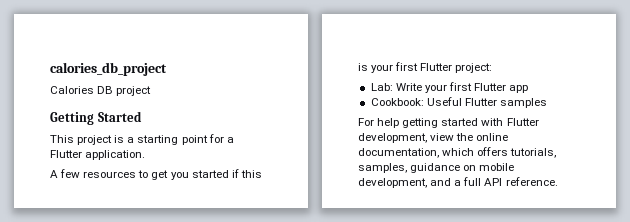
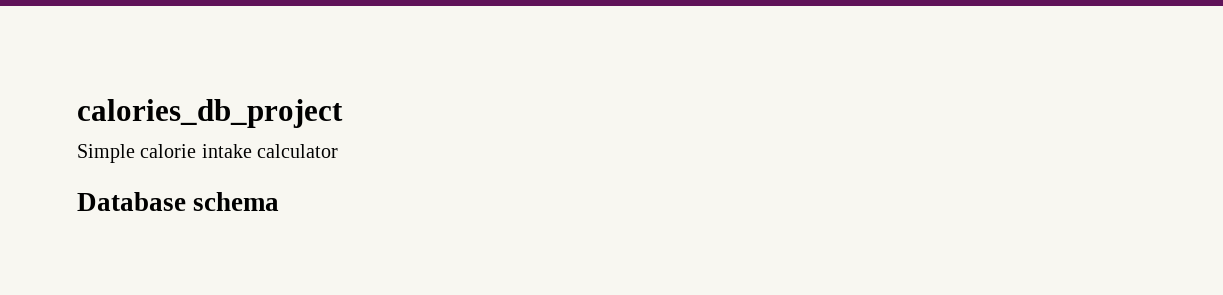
- Calories DB project
- Getting Started
- This project is a starting point for a Flutter application.
- A few resources to get you started if this is your first Flutter project:
- Lab: Write your first Flutter app
- Cookbook: Useful Flutter samples
- For help getting started with Flutter development, view the online documentation, which offers tutorials, samples, guidance on mobile development, and a full API reference.
+ Simple calorie intake calculator
+ Database schema

